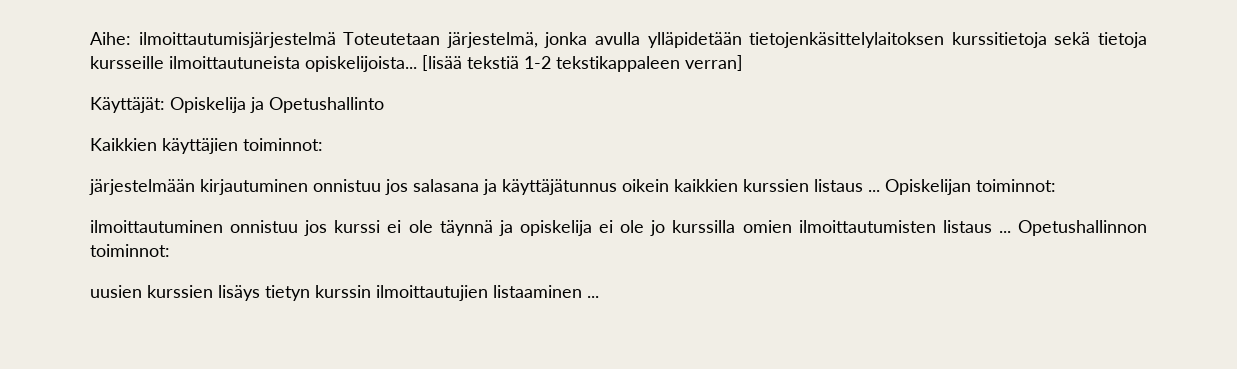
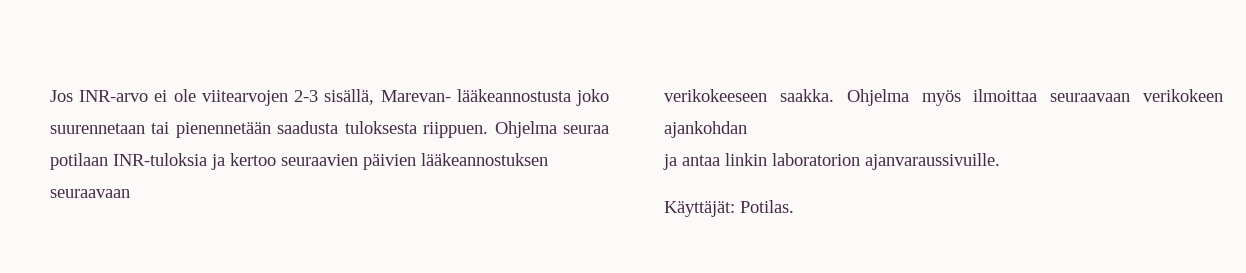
- Aihe: ilmoittautumisjärjestelmä Toteutetaan järjestelmä, jonka avulla ylläpidetään tietojenkäsittelylaitoksen kurssitietoja sekä tietoja kursseille ilmoittautuneista opiskelijoista... [lisää tekstiä 1-2 tekstikappaleen verran]
- Käyttäjät: Opiskelija ja Opetushallinto
- Kaikkien käyttäjien toiminnot:
- järjestelmään kirjautuminen onnistuu jos salasana ja käyttäjätunnus oikein kaikkien kurssien listaus ... Opiskelijan toiminnot:
- ilmoittautuminen onnistuu jos kurssi ei ole täynnä ja opiskelija ei ole jo kurssilla omien ilmoittautumisten listaus ... Opetushallinnon toiminnot:
- uusien kurssien lisäys tietyn kurssin ilmoittautujien listaaminen ...
+ Jos INR-arvo ei ole viitearvojen 2-3 sisällä, Marevan- lääkeannostusta joko suurennetaan tai pienennetään saadusta tuloksesta riippuen. Ohjelma seuraa potilaan INR-tuloksia ja kertoo seuraavien päivien lääkeannostuksen seuraavaan
+ verikokeeseen saakka. Ohjelma myös ilmoittaa seuraavaan verikokeen ajankohdan
+ ja antaa linkin laboratorion ajanvaraussivuille.
+ Käyttäjät: Potilas.

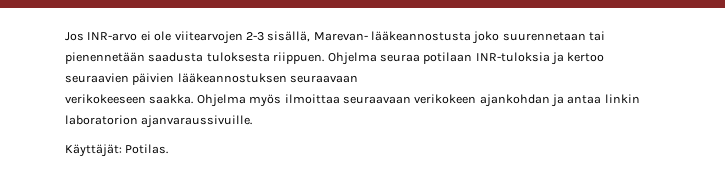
- Ohjelma myös ilmoittaa seuraavaan verikokeen ajankohdan
- ja antaa linkin laboratorion ajanvaraussivuille.
+ Ohjelma myös ilmoittaa seuraavaan verikokeen ajankohdan ja antaa linkin laboratorion ajanvaraussivuille.

